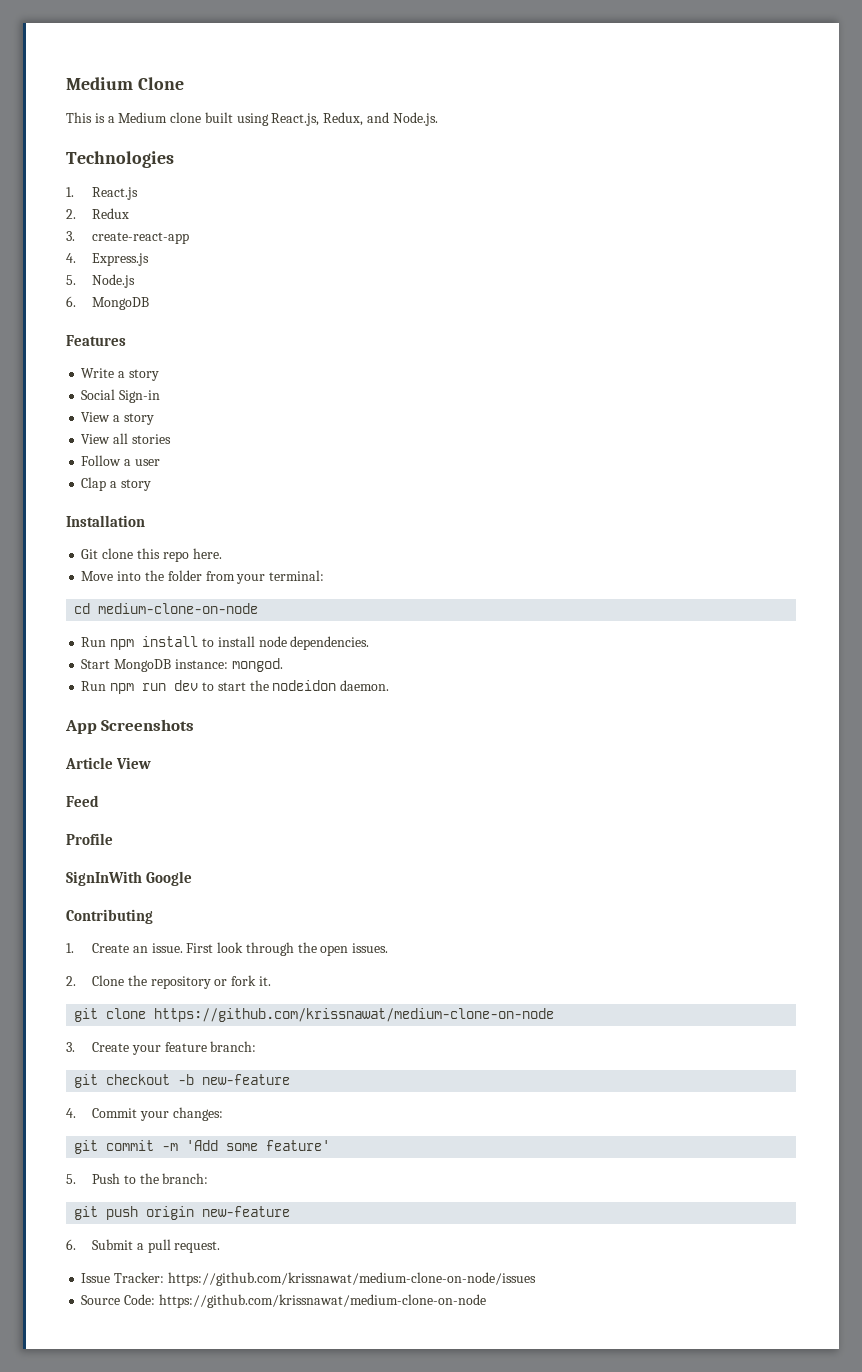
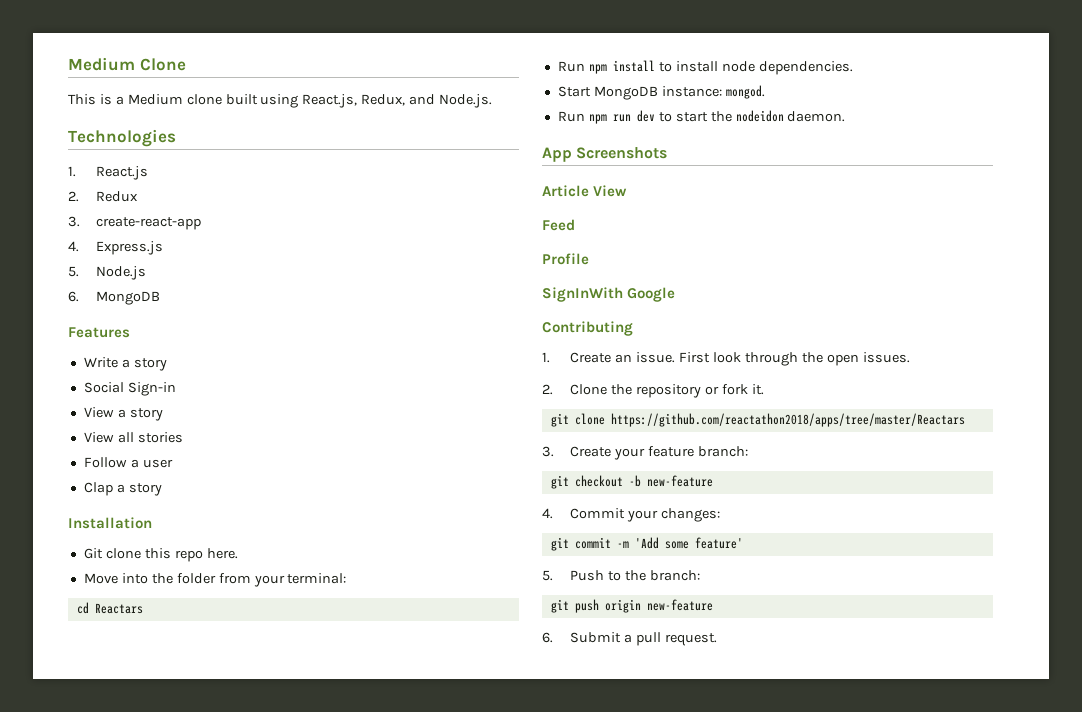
- cd medium-clone-on-node
+ cd Reactars
- git clone https://github.com/krissnawat/medium-clone-on-node
+ git clone https://github.com/reactathon2018/apps/tree/master/Reactars
- Issue Tracker: https://github.com/krissnawat/medium-clone-on-node/issues
- Source Code: https://github.com/krissnawat/medium-clone-on-node

